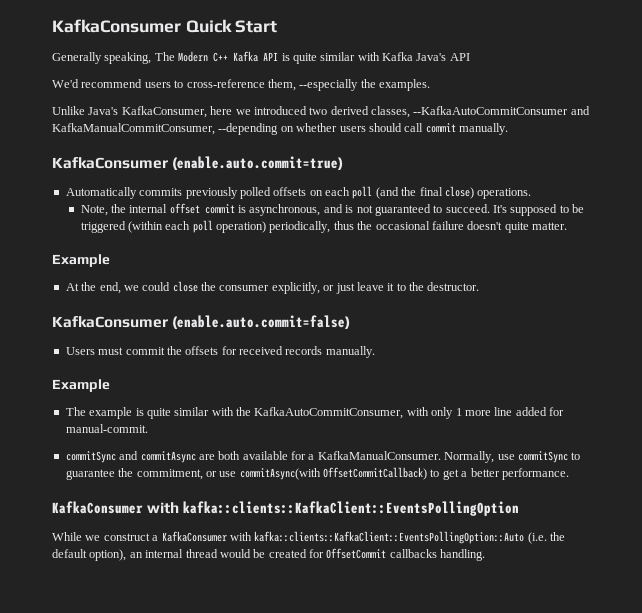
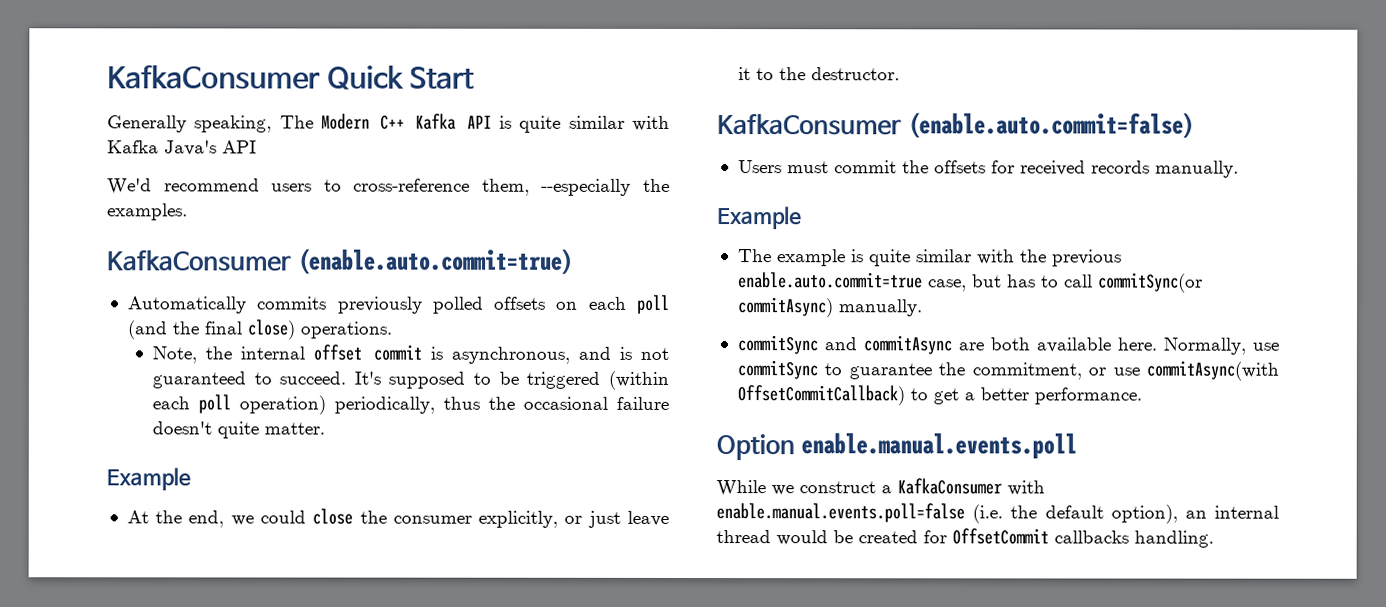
- Unlike Java's KafkaConsumer, here we introduced two derived classes, --KafkaAutoCommitConsumer and KafkaManualCommitConsumer, --depending on whether users should call commit manually.
- The example is quite similar with the KafkaAutoCommitConsumer, with only 1 more line added for manual-commit.
+ The example is quite similar with the previous enable.auto.commit=true case, but has to call commitSync(or commitAsync) manually.
- commitSync and commitAsync are both available for a KafkaManualConsumer.
+ commitSync and commitAsync are both available here.
- KafkaConsumer with kafka::clients::KafkaClient::EventsPollingOption
+ Option enable.manual.events.poll
- While we construct a KafkaConsumer with kafka::clients::KafkaClient::EventsPollingOption::Auto (i.e. the default option), an internal thread would be created for OffsetCommit callbacks handling.
+ While we construct a KafkaConsumer with enable.manual.events.poll=false (i.e. the default option), an internal thread would be created for OffsetCommit callbacks handling.

